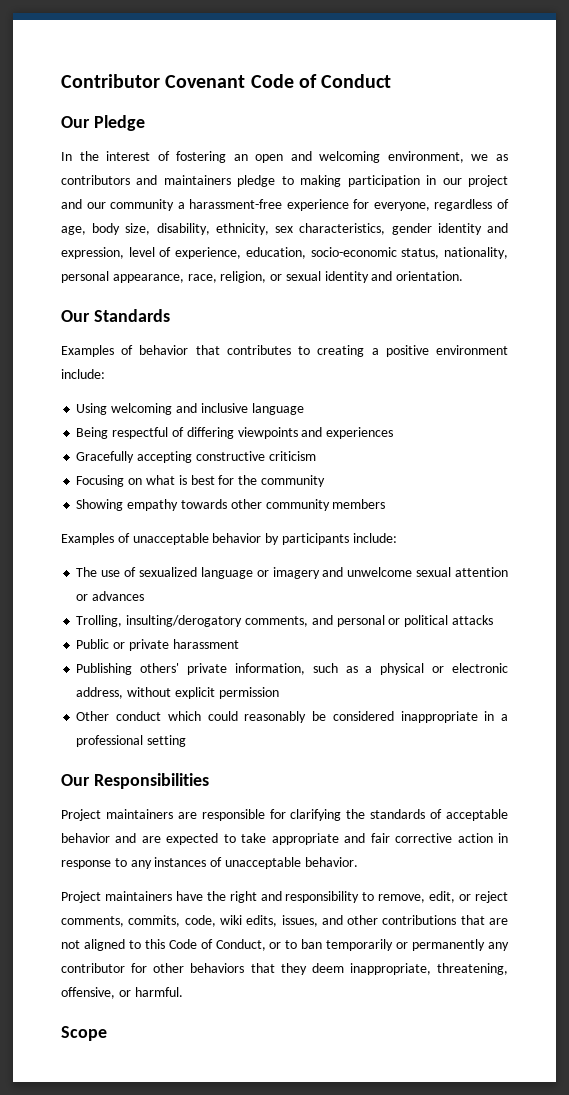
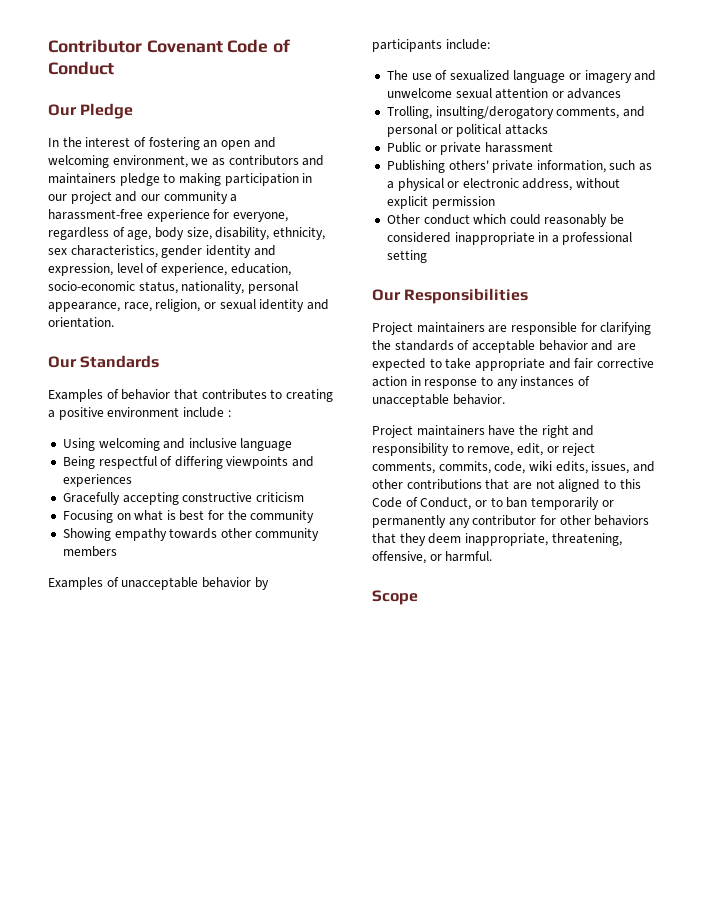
- Examples of behavior that contributes to creating a positive environment include:
+ Examples of behavior that contributes to creating a positive environment include :

